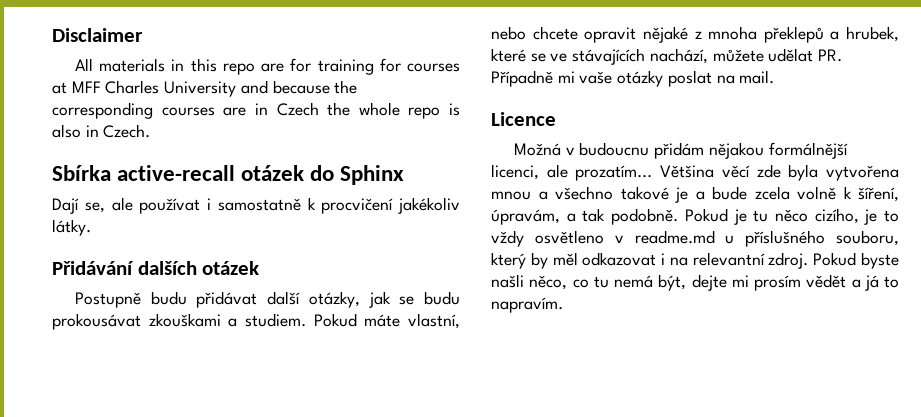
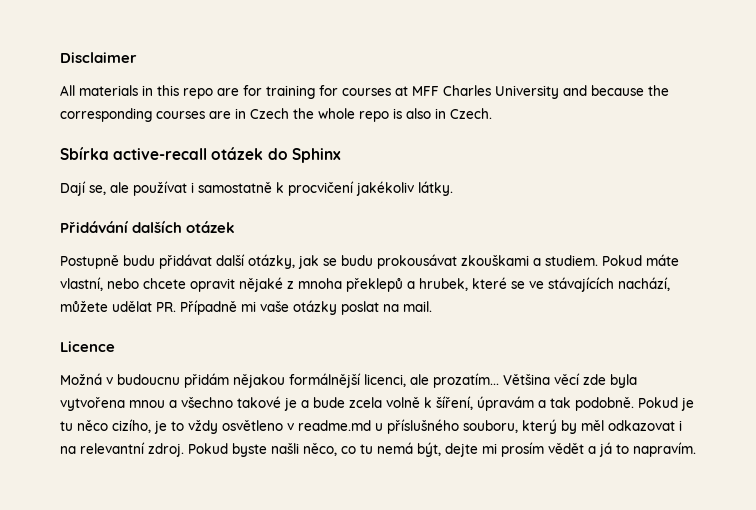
- Většina věcí zde byla vytvořena mnou a všechno takové je a bude zcela volně k šíření, úpravám, a tak podobně.
+ Většina věcí zde byla vytvořena mnou a všechno takové je a bude zcela volně k šíření, úpravám a tak podobně.

